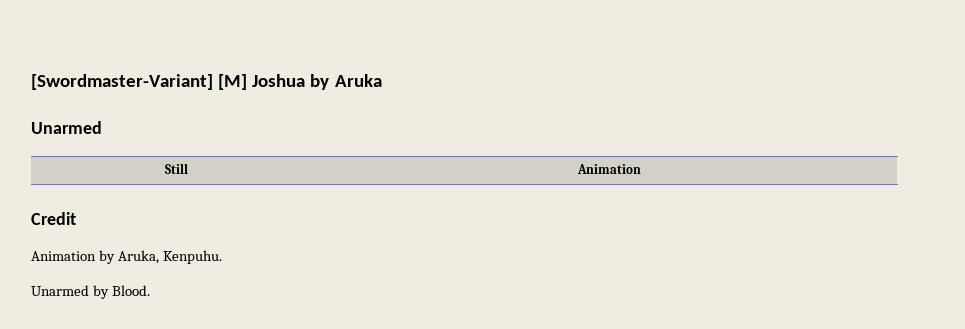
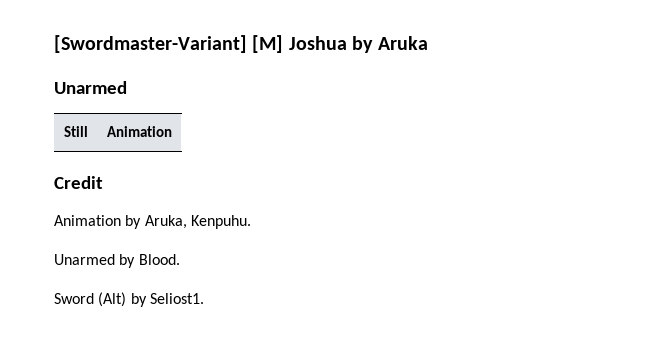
+ Sword (Alt) by Seliost1.

